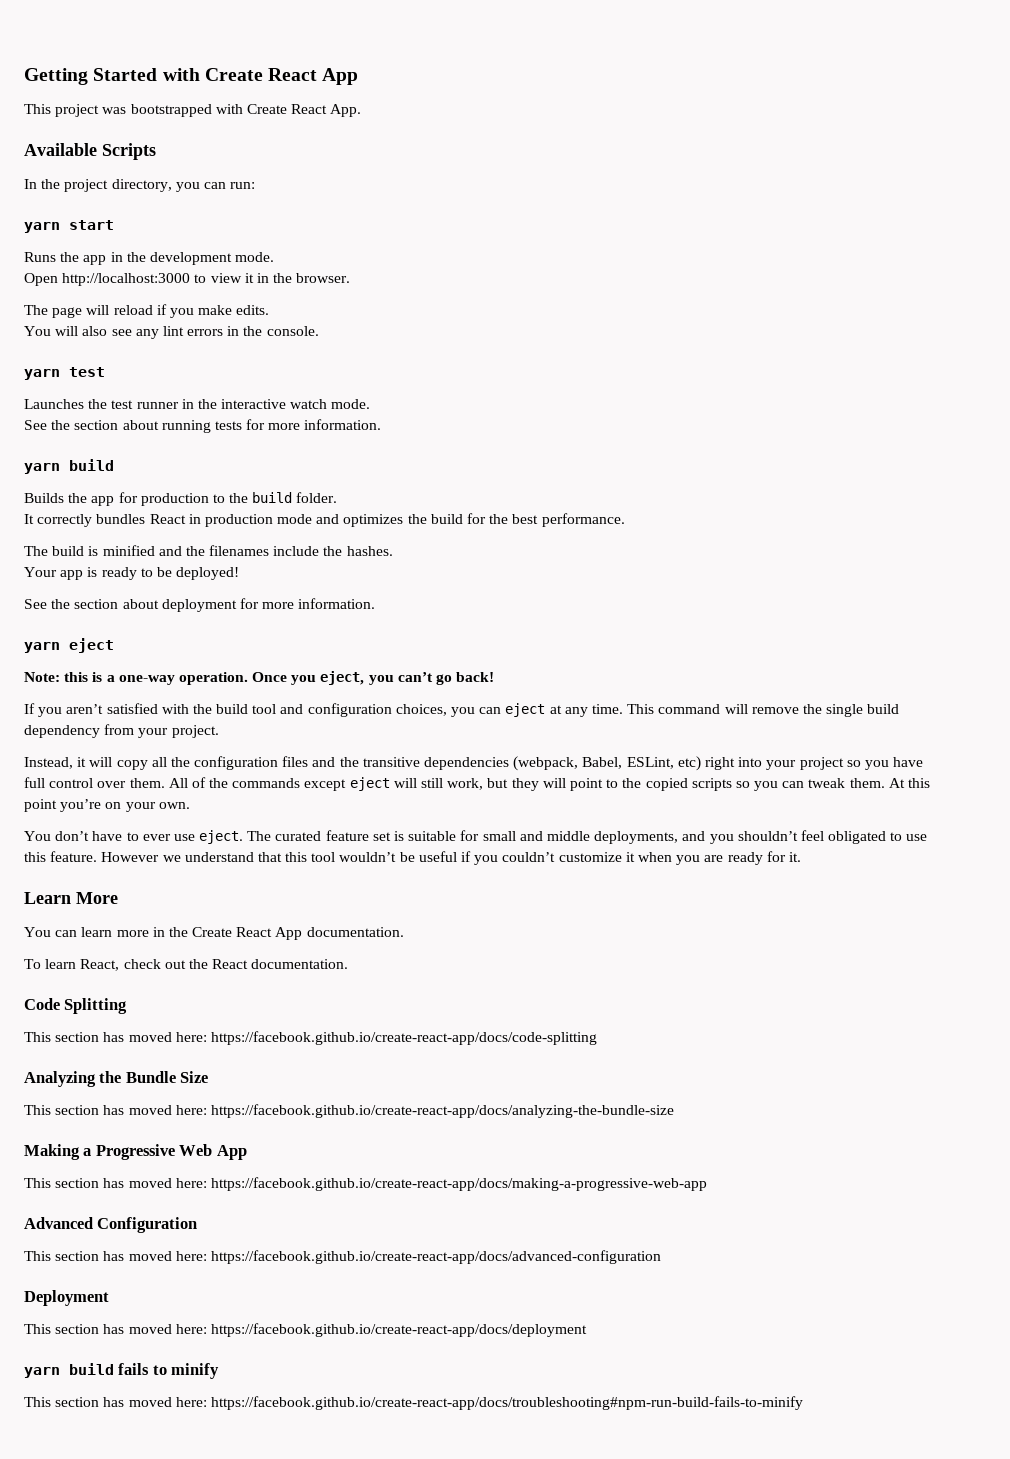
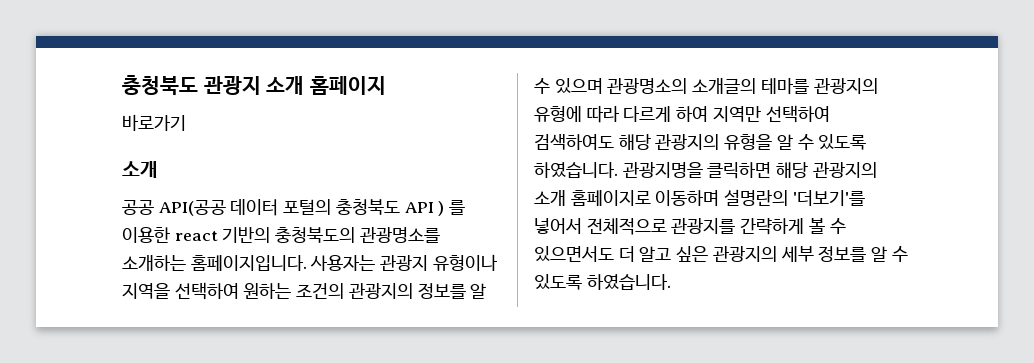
- Getting Started with Create React App
- This project was bootstrapped with Create React App.
- Available Scripts
- In the project directory, you can run:
- yarn start
- Runs the app in the development mode.
- Open http://localhost:3000 to view it in the browser.
- The page will reload if you make edits.
- You will also see any lint errors in the console.
- yarn test
- Launches the test runner in the interactive watch mode.
- See the section about running tests for more information.
- yarn build
- Builds the app for production to the build folder.
- It correctly bundles React in production mode and optimizes the build for the best performance.
- The build is minified and the filenames include the hashes.
- Your app is ready to be deployed!
- See the section about deployment for more information.
- yarn eject
- Note: this is a one-way operation. Once you eject, you can’t go back!
- If you aren’t satisfied with the build tool and configuration choices, you can eject at any time. This command will remove the single build dependency from your project.
- Instead, it will copy all the configuration files and the transitive dependencies (webpack, Babel, ESLint, etc) right into your project so you have full control over them. All of the commands except eject will still work, but they will point to the copied scripts so you can tweak them. At this point you’re on your own.
- You don’t have to ever use eject. The curated feature set is suitable for small and middle deployments, and you shouldn’t feel obligated to use this feature. However we understand that this tool wouldn’t be useful if you couldn’t customize it when you are ready for it.
- Learn More
- You can learn more in the Create React App documentation.
- To learn React, check out the React documentation.
- Code Splitting
- This section has moved here: https://facebook.github.io/create-react-app/docs/code-splitting
- Analyzing the Bundle Size
- This section has moved here: https://facebook.github.io/create-react-app/docs/analyzing-the-bundle-size
- Making a Progressive Web App
- This section has moved here: https://facebook.github.io/create-react-app/docs/making-a-progressive-web-app
- Advanced Configuration
- This section has moved here: https://facebook.github.io/create-react-app/docs/advanced-configuration
- Deployment
- This section has moved here: https://facebook.github.io/create-react-app/docs/deployment
- yarn build fails to minify
- This section has moved here: https://facebook.github.io/create-react-app/docs/troubleshooting#npm-run-build-fails-to-minify
+ 충청북도 관광지 소개 홈페이지
+ 바로가기
+ 소개
+ 공공 API(공공 데이터 포털의 충청북도 API ) 를 이용한 react 기반의 충청북도의 관광명소를 소개하는 홈페이지입니다. 사용자는 관광지 유형이나 지역을 선택하여 원하는 조건의 관광지의 정보를 알 수 있으며 관광명소의 소개글의 테마를 관광지의 유형에 따라 다르게 하여 지역만 선택하여 검색하여도 해당 관광지의 유형을 알 수 있도록 하였습니다. 관광지명을 클릭하면 해당 관광지의 소개 홈페이지로 이동하며 설명란의 '더보기'를 넣어서 전체적으로 관광지를 간략하게 볼 수 있으면서도 더 알고 싶은 관광지의 세부 정보를 알 수 있도록 하였습니다.

